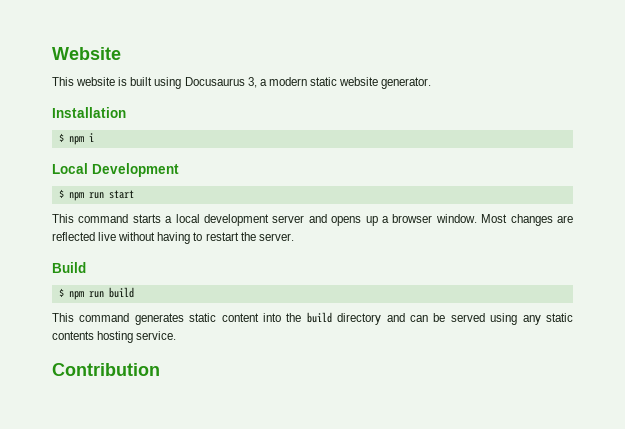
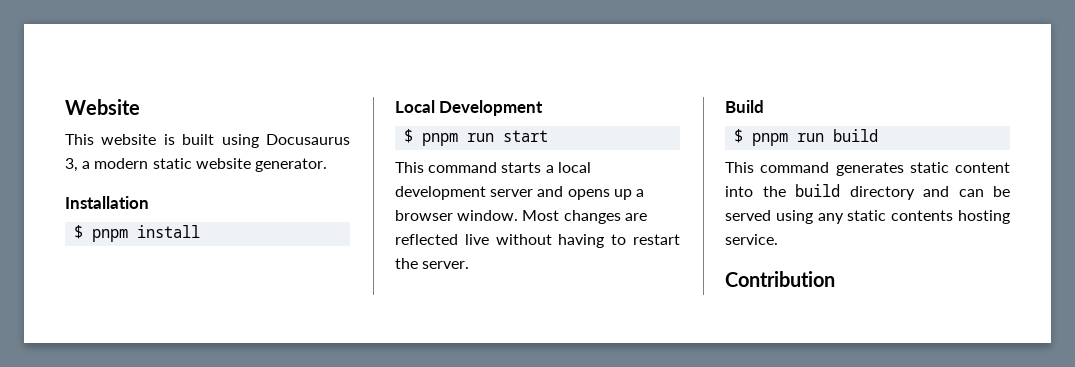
- $ npm i
+ $ pnpm install
- $ npm run start
+ $ pnpm run start
- $ npm run build
+ $ pnpm run build

